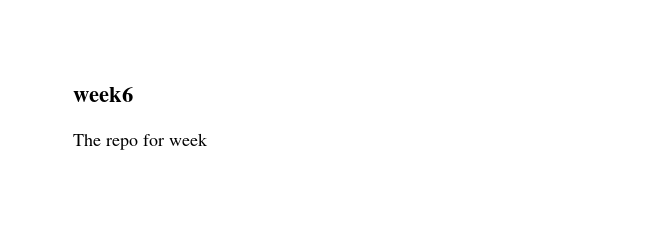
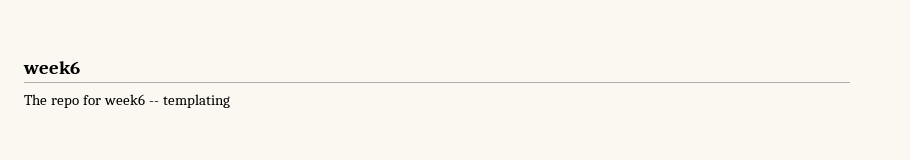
- The repo for week
+ The repo for week6 -- templating

